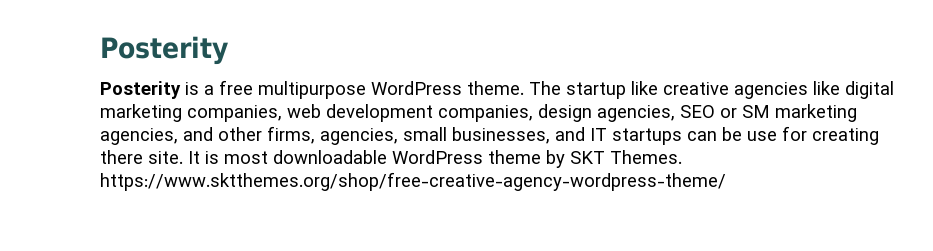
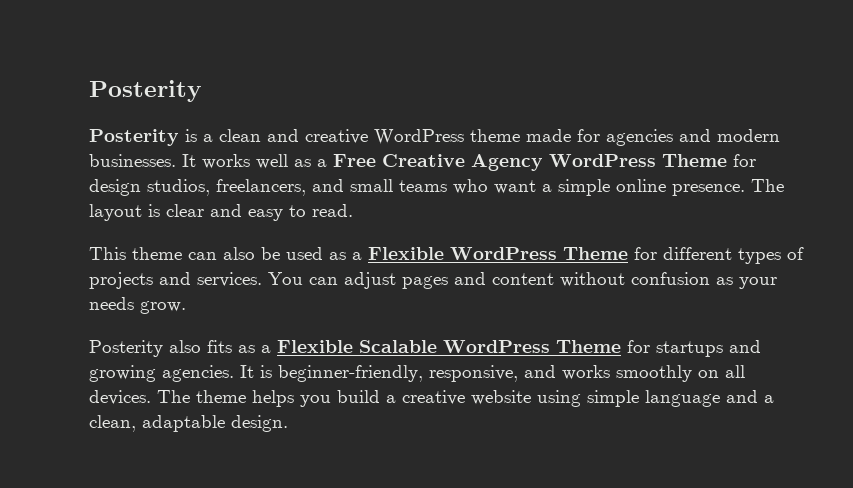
- Posterity is a free multipurpose WordPress theme. The startup like creative agencies like digital marketing companies, web development companies, design agencies, SEO or SM marketing agencies, and other firms, agencies, small businesses, and IT startups can be use for creating there site. It is most downloadable WordPress theme by SKT Themes. https://www.sktthemes.org/shop/free-creative-agency-wordpress-theme/
+ Posterity is a clean and creative WordPress theme made for agencies and modern businesses. It works well as a Free Creative Agency WordPress Theme for design studios, freelancers, and small teams who want a simple online presence. The layout is clear and easy to read.
+ This theme can also be used as a Flexible WordPress Theme for different types of projects and services. You can adjust pages and content without confusion as your needs grow.
+ Posterity also fits as a Flexible Scalable WordPress Theme for startups and growing agencies. It is beginner-friendly, responsive, and works smoothly on all devices. The theme helps you build a creative website using simple language and a clean, adaptable design.

